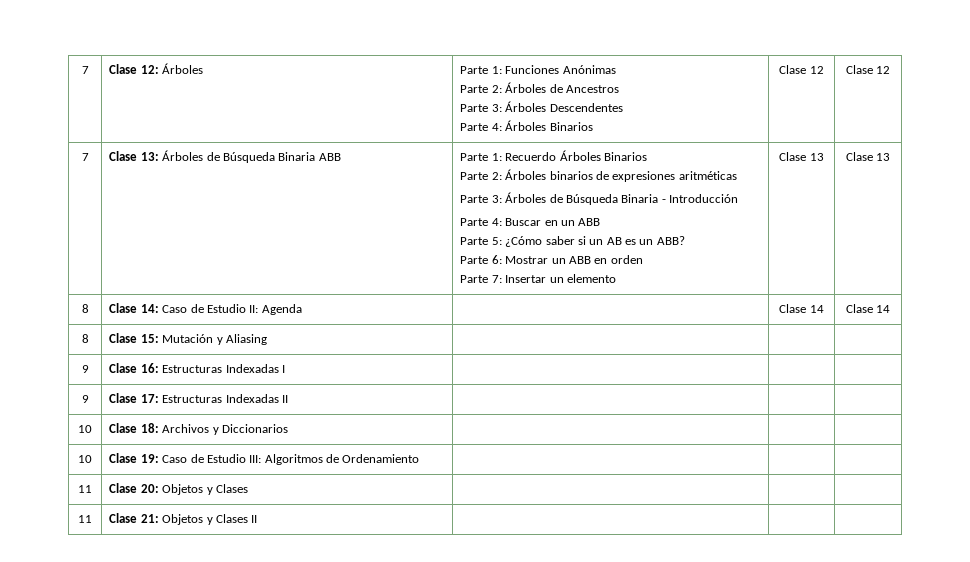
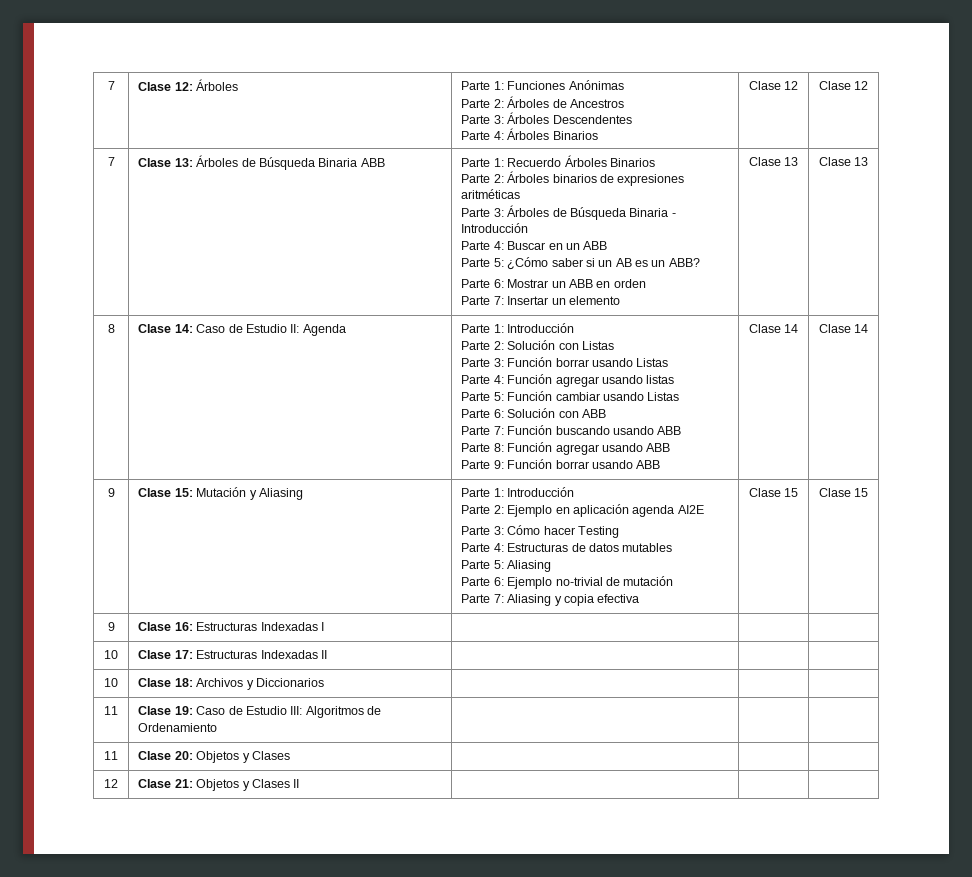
- Clase 14: Caso de Estudio II: Agenda
+ Clase 14: Caso de Estudio II: Agenda | Parte 1: Introducción
+ Parte 2: Solución con Listas
+ Parte 3: Función borrar usando Listas
+ Parte 4: Función agregar usando listas
+ Parte 5: Función cambiar usando Listas
+ Parte 6: Solución con ABB
+ Parte 7: Función buscando usando ABB
+ Parte 8: Función agregar usando ABB
+ Parte 9: Función borrar usando ABB
  Clase 14 | Clase 14
- 8
+ 9
- Clase 15: Mutación y Aliasing
+ Clase 15: Mutación y Aliasing | Parte 1: Introducción
+ Parte 2: Ejemplo en aplicación agenda AI2E
+ Parte 3: Cómo hacer Testing
+ Parte 4: Estructuras de datos mutables
+ Parte 5: Aliasing
+ Parte 6: Ejemplo no-trivial de mutación
+ Parte 7: Aliasing y copia efectiva | Clase 15 | Clase 15
- 9 | Clase 17: Estructuras Indexadas II | | |
+ 10 | Clase 17: Estructuras Indexadas II | | |
- 10 | Clase 19: Caso de Estudio III: Algoritmos de Ordenamiento | | |
+ 11 | Clase 19: Caso de Estudio III: Algoritmos de Ordenamiento | | |
- 11 | Clase 21: Objetos y Clases II | | |
+ 12 | Clase 21: Objetos y Clases II | | |

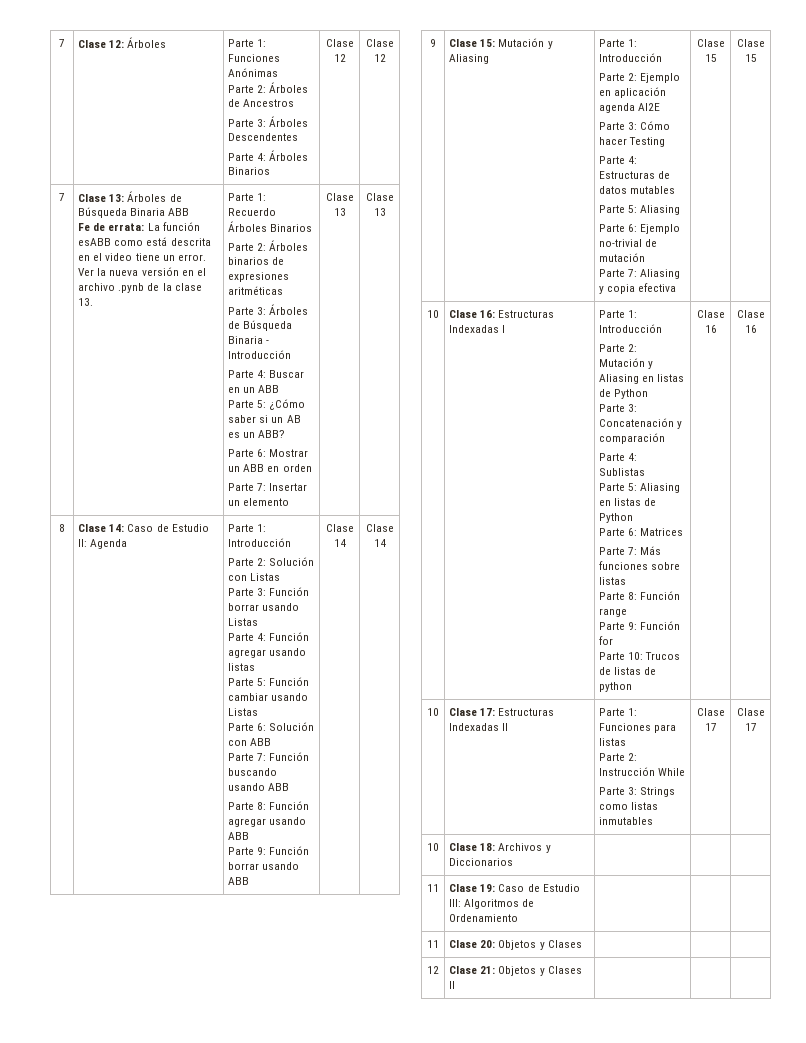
+ Fe de errata: La función esABB como está descrita en el video tiene un error. Ver la nueva versión en el archivo .pynb de la clase 13.
  Clase 15 | Clase 15
- 9
+ 10
- Clase 16: Estructuras Indexadas I
+ Clase 16: Estructuras Indexadas I | Parte 1: Introducción
+ Parte 2: Mutación y Aliasing en listas de Python
+ Parte 3: Concatenación y comparación
+ Parte 4: Sublistas
+ Parte 5: Aliasing en listas de Python
+ Parte 6: Matrices
+ Parte 7: Más funciones sobre listas
+ Parte 8: Función range
+ Parte 9: Función for
+ Parte 10: Trucos de listas de python | Clase 16 | Clase 16
- 10 | Clase 17: Estructuras Indexadas II | | |
+ 10 | Clase 17: Estructuras Indexadas II | Parte 1: Funciones para listas
+ Parte 2: Instrucción While
+ Parte 3: Strings como listas inmutables | Clase 17 | Clase 17

